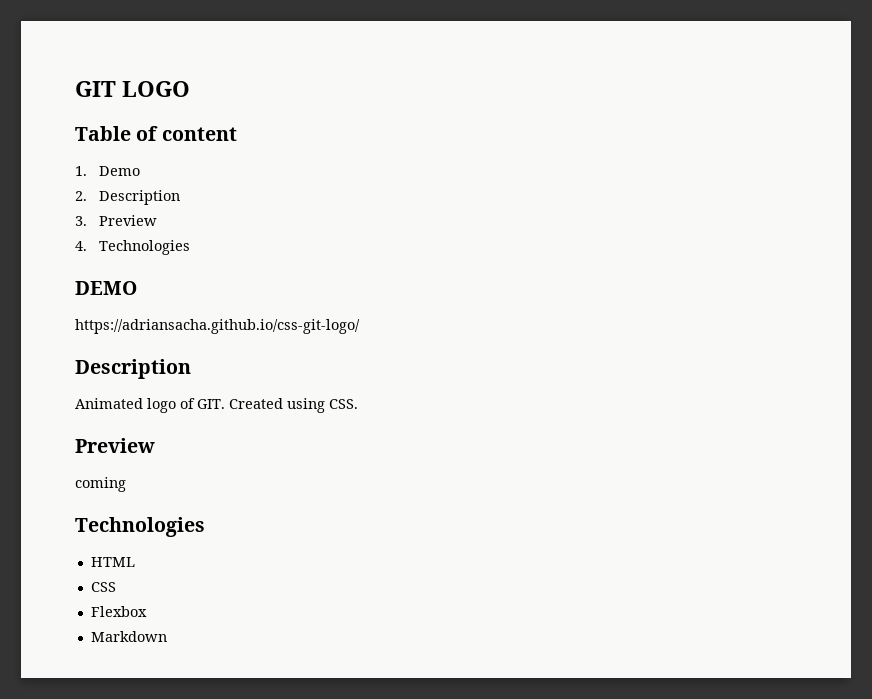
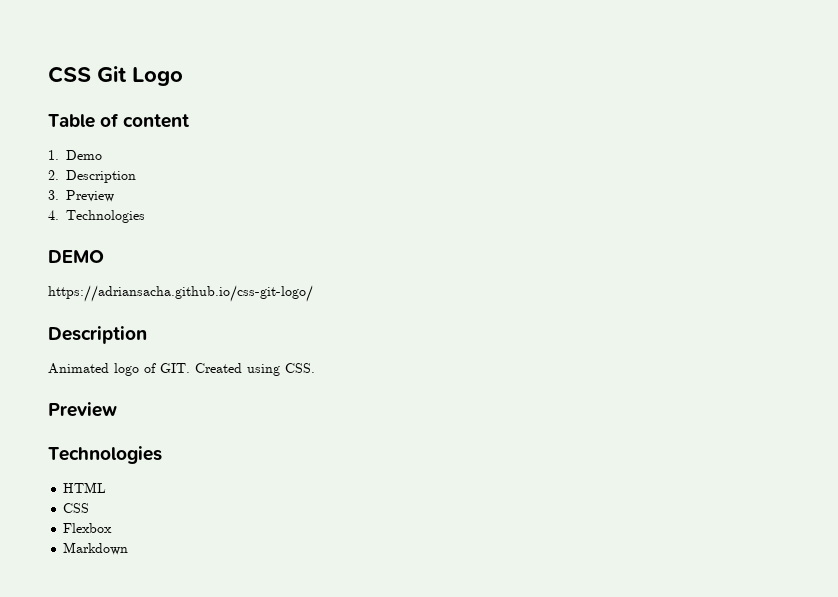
- GIT LOGO
+ CSS Git Logo
- coming

